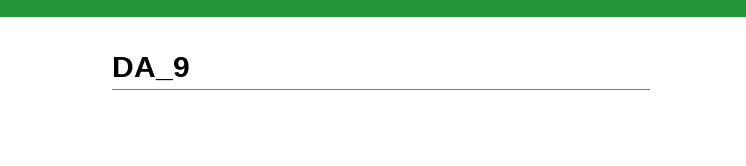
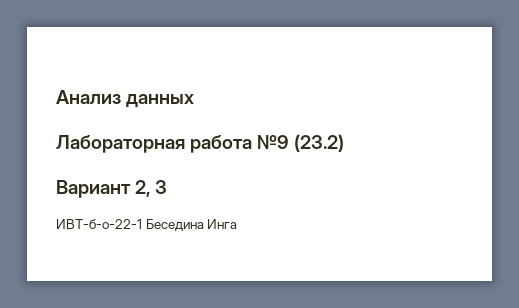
- DA_9
+ Анализ данных
+ Лабораторная работа №9 (23.2)
+ Вариант 2, 3
+ ИВТ-б-о-22-1 Беседина Инга

